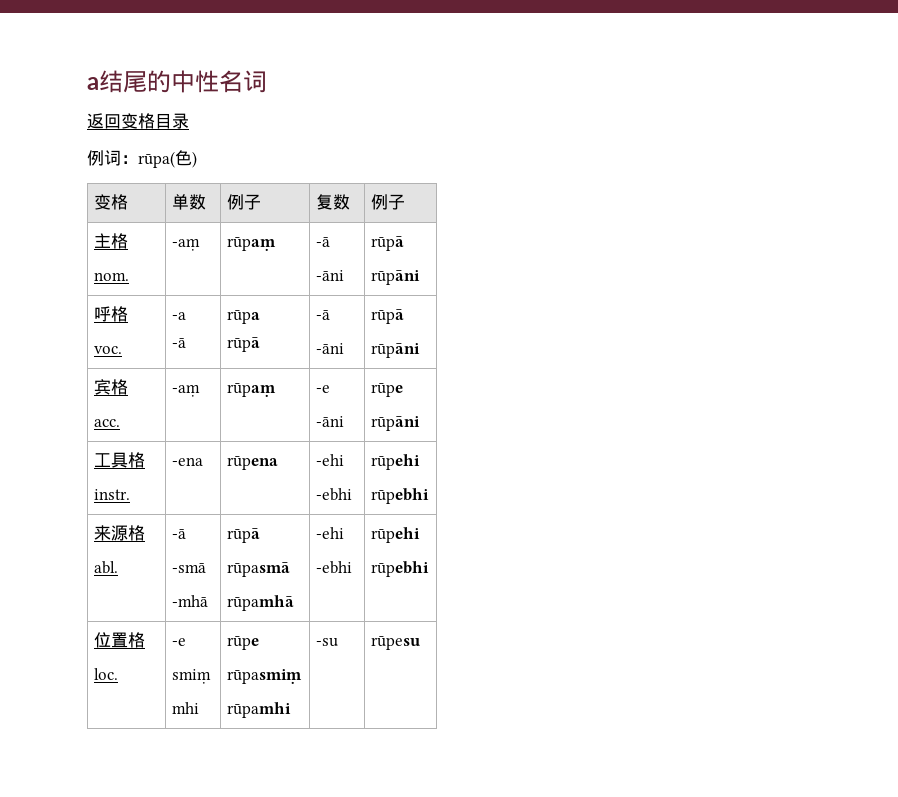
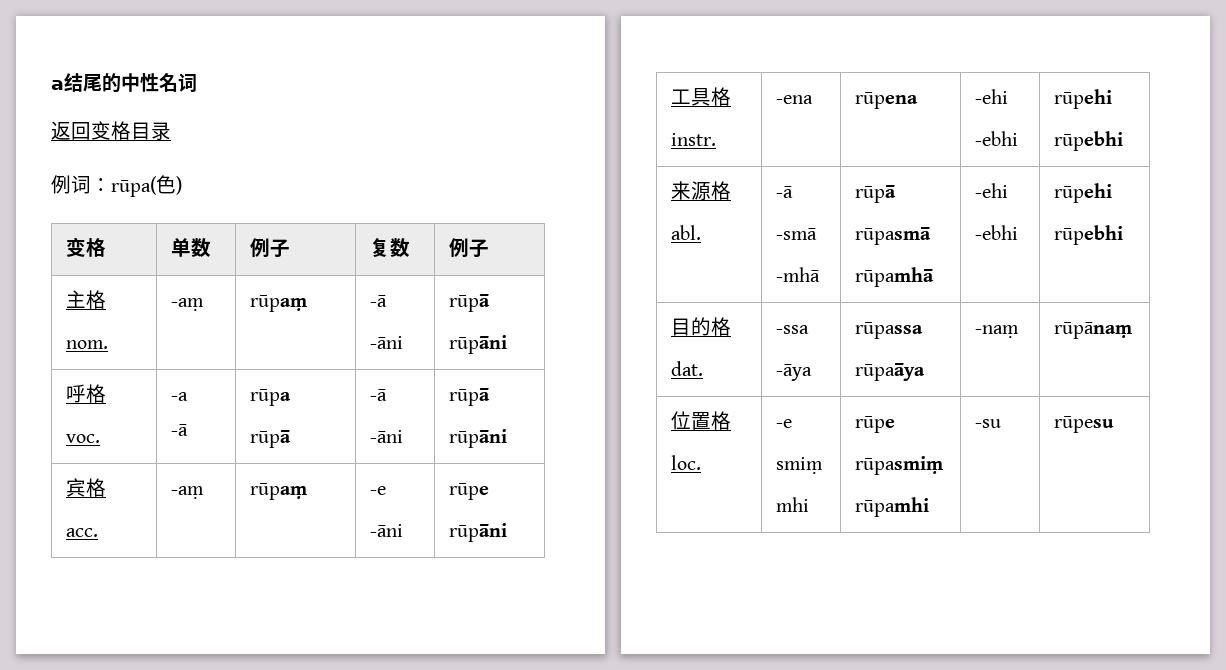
+ 目的格
+ dat. | -ssa
+ -āya | rūpassa
+ rūpaāya | -naṃ | rūpānaṃ

